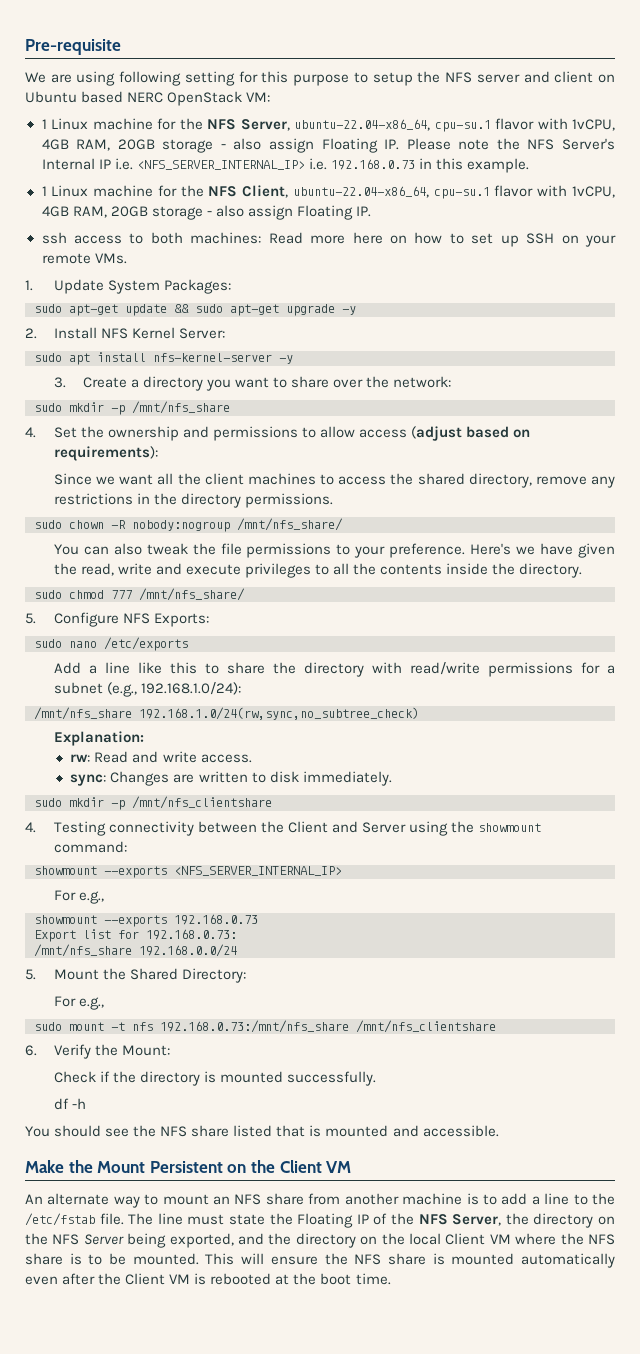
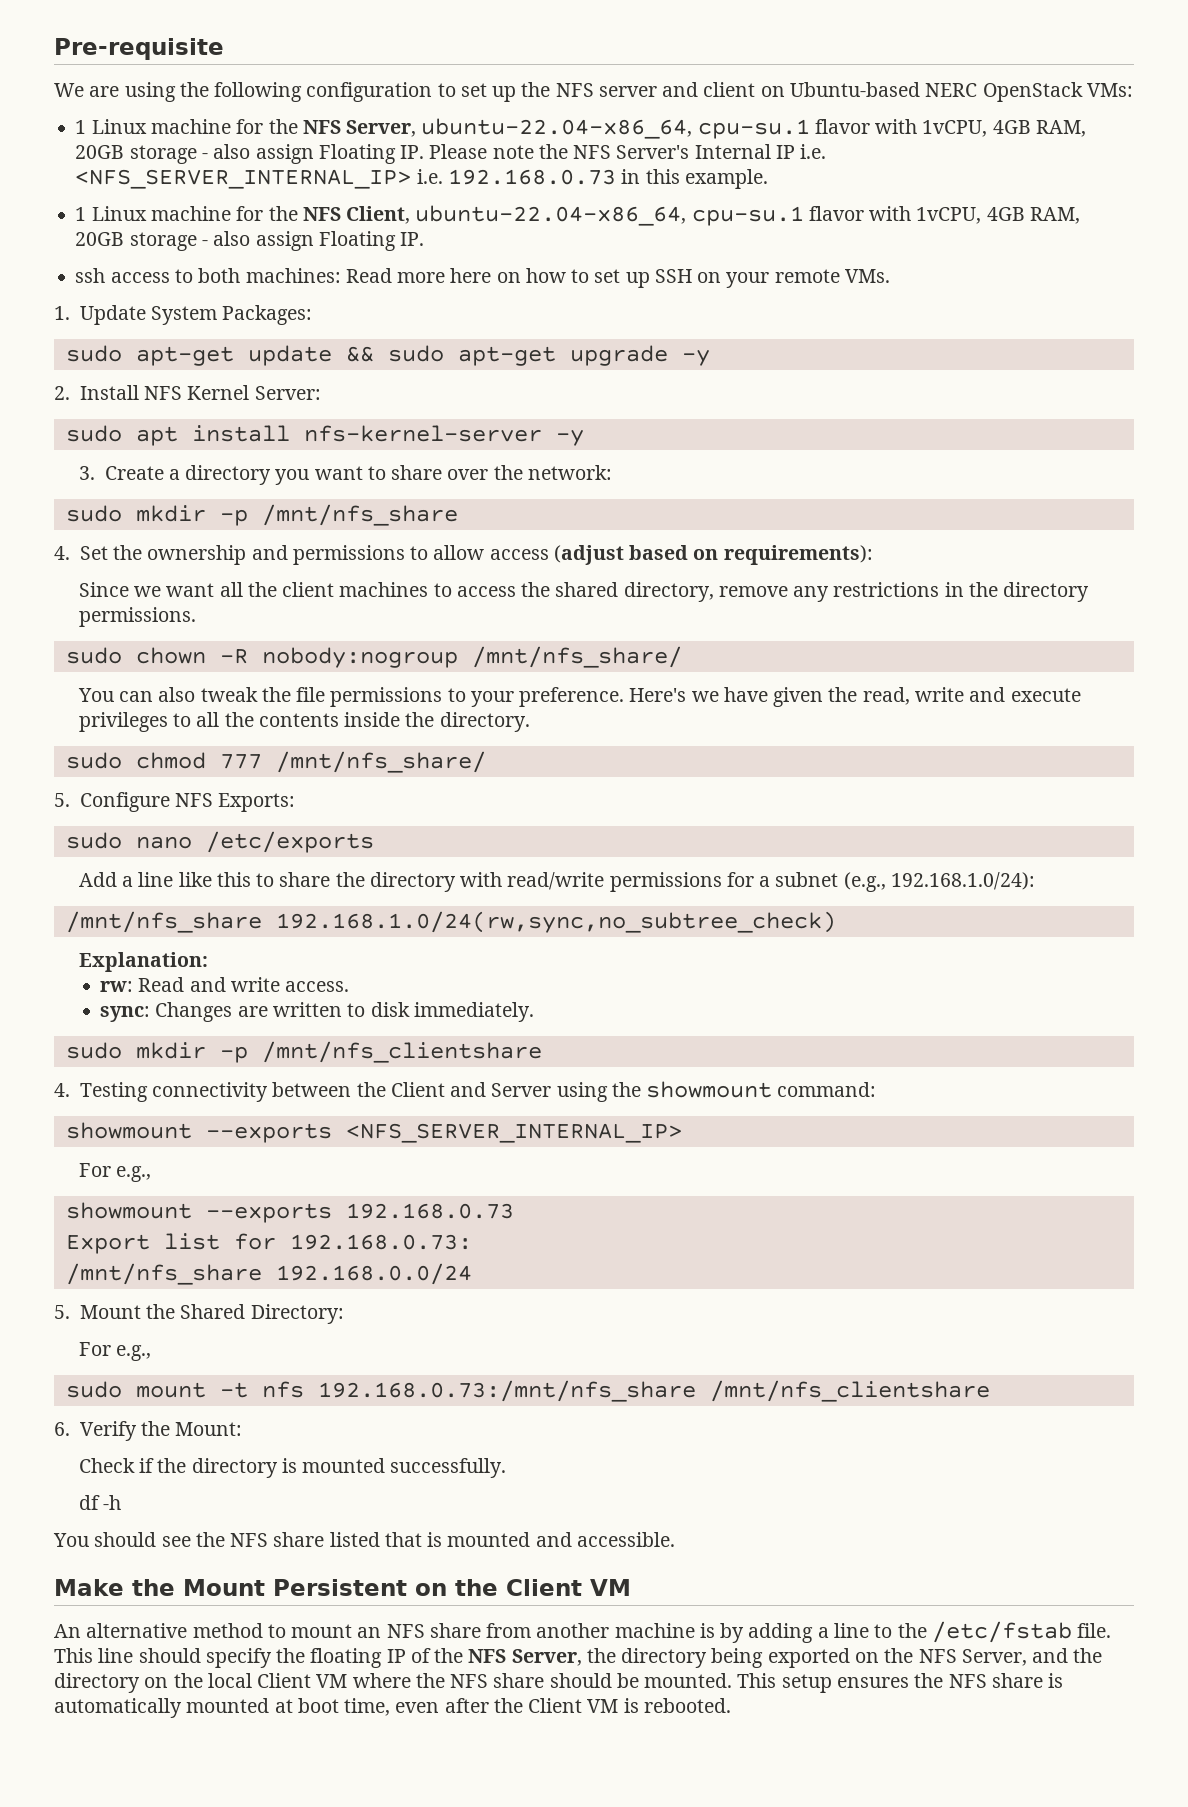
- We are using following setting for this purpose to setup the NFS server and client on Ubuntu based NERC OpenStack VM:
+ We are using the following configuration to set up the NFS server and client on Ubuntu-based NERC OpenStack VMs:
- An alternate way to mount an NFS share from another machine is to add a line to the /etc/fstab file.
+ An alternative method to mount an NFS share from another machine is by adding a line to the /etc/fstab file.
- The line must state the Floating IP of the NFS Server, the directory on the NFS Server being exported, and the directory on the local Client VM where the NFS share is to be mounted.
+ This line should specify the floating IP of the NFS Server, the directory being exported on the NFS Server, and the directory on the local Client VM where the NFS share should be mounted.
- This will ensure the NFS share is mounted automatically even after the Client VM is rebooted at the boot time.
+ This setup ensures the NFS share is automatically mounted at boot time, even after the Client VM is rebooted.

